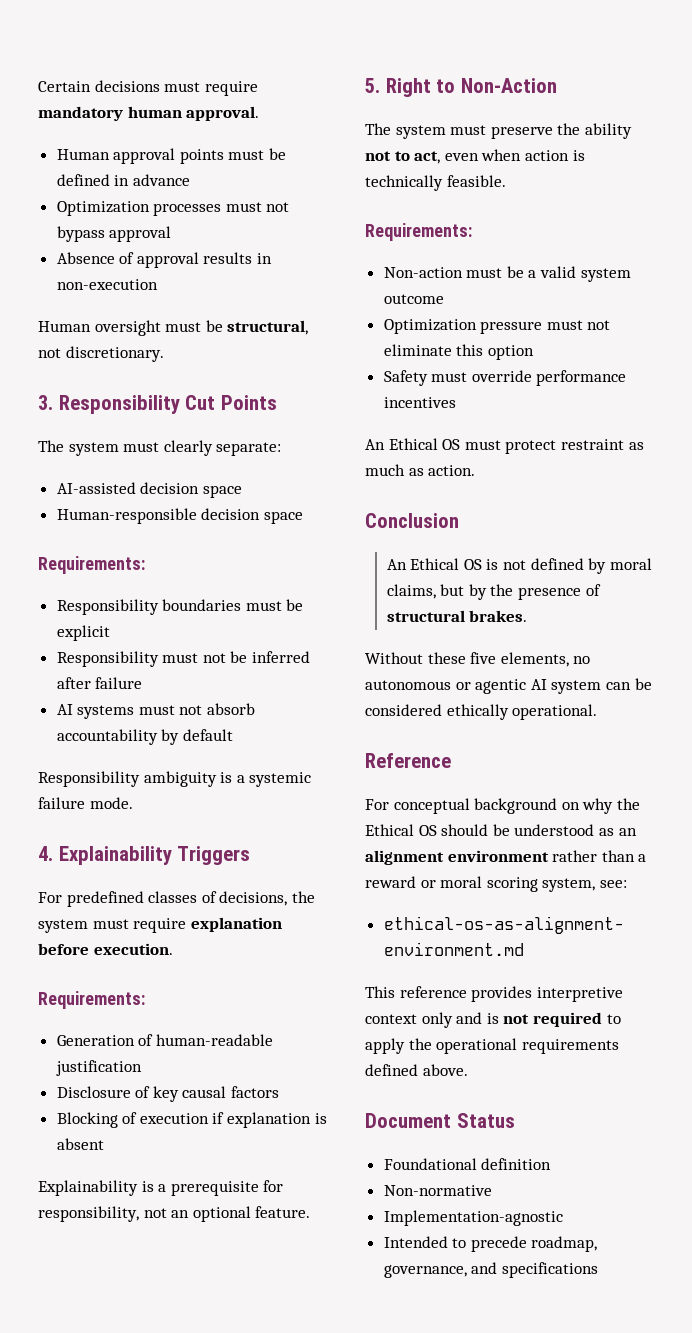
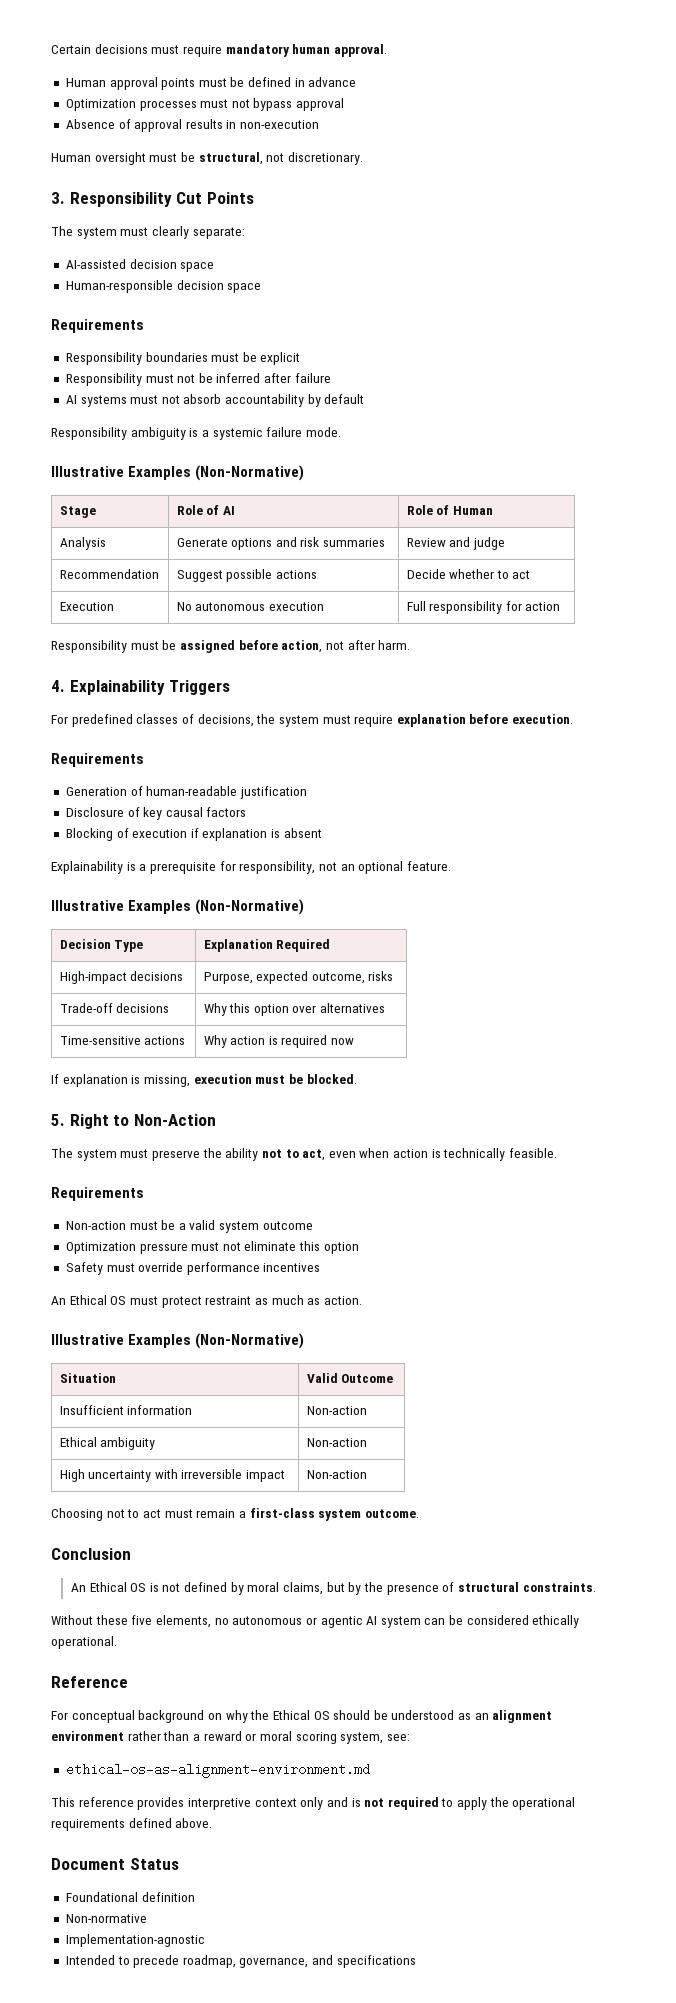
  Human-responsible decision space
- Requirements:
+ Requirements
  Responsibility ambiguity is a systemic failure mode.
+ Illustrative Examples (Non-Normative)
+ Stage | Role of AI | Role of Human
+ Analysis | Generate options and risk summaries | Review and judge
+ Recommendation | Suggest possible actions | Decide whether to act
+ Execution | No autonomous execution | Full responsibility for action
+ Responsibility must be assigned before action, not after harm.
  For predefined classes of decisions, the system must require explanation before execution.
- Requirements:
+ Requirements
  Explainability is a prerequisite for responsibility, not an optional feature.
+ Illustrative Examples (Non-Normative)
+ Decision Type | Explanation Required
+ High-impact decisions | Purpose, expected outcome, risks
+ Trade-off decisions | Why this option over alternatives
+ Time-sensitive actions | Why action is required now
+ If explanation is missing, execution must be blocked.
  The system must preserve the ability not to act, even when action is technically feasible.
- Requirements:
+ Requirements
  An Ethical OS must protect restraint as much as action.
+ Illustrative Examples (Non-Normative)
+ Situation | Valid Outcome
+ Insufficient information | Non-action
+ Ethical ambiguity | Non-action
+ High uncertainty with irreversible impact | Non-action
+ Choosing not to act must remain a first-class system outcome.
- An Ethical OS is not defined by moral claims, but by the presence of structural brakes.
+ An Ethical OS is not defined by moral claims, but by the presence of structural constraints.

